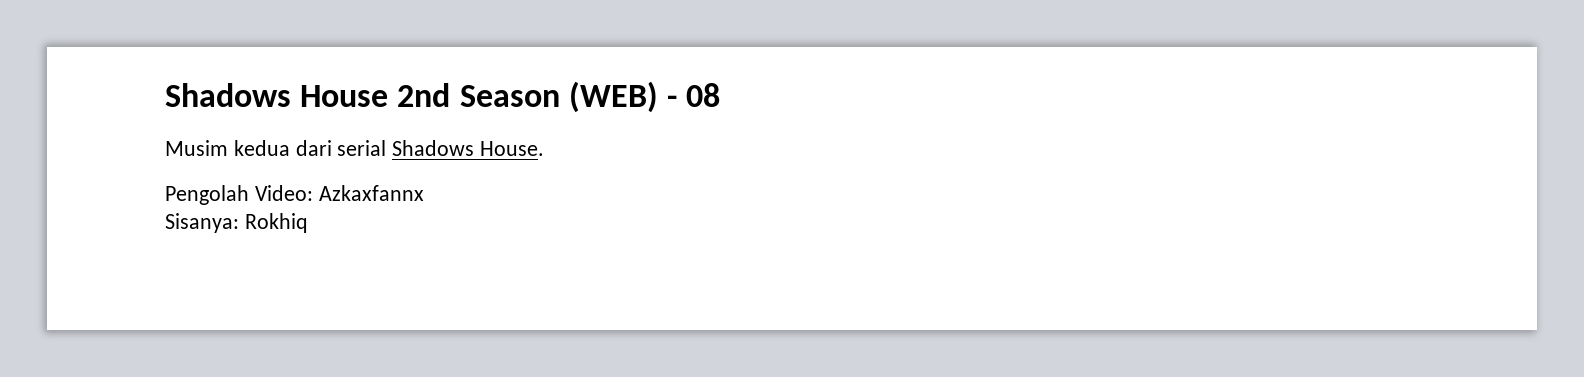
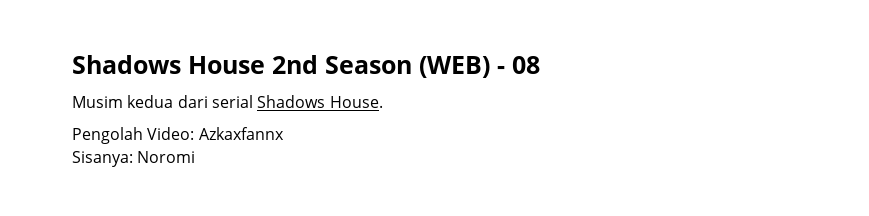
- Sisanya: Rokhiq
+ Sisanya: Noromi

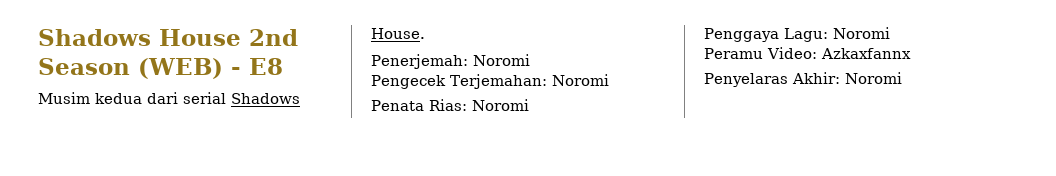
- Shadows House 2nd Season (WEB) - 08
+ Shadows House 2nd Season (WEB) - E8
- Pengolah Video: Azkaxfannx
+ Penerjemah: Noromi
+ Pengecek Terjemahan: Noromi
+ Penata Rias: Noromi
+ Penggaya Lagu: Noromi
+ Peramu Video: Azkaxfannx
- Sisanya: Noromi
+ Penyelaras Akhir: Noromi

